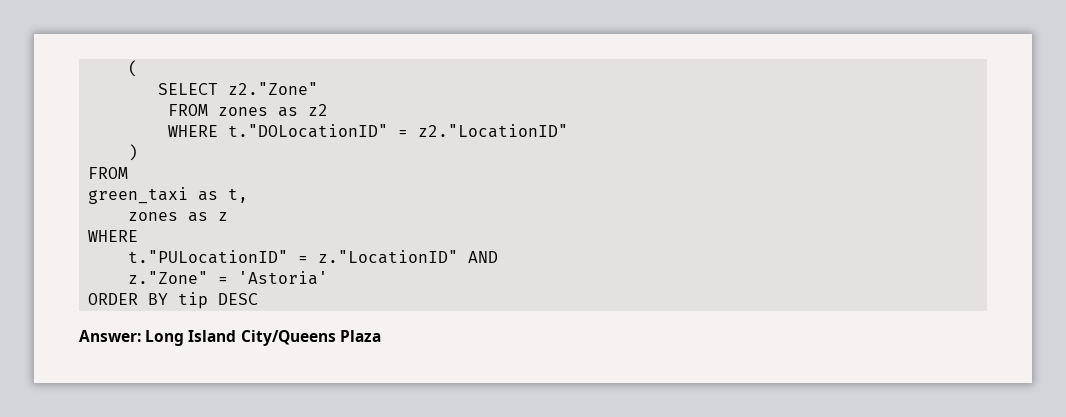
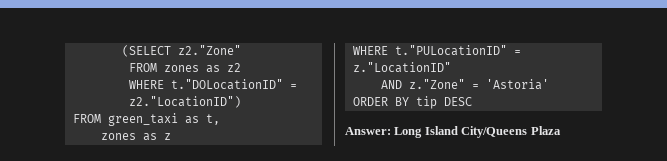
- (
- SELECT z2."Zone"
+ (SELECT z2."Zone"
- WHERE t."DOLocationID" = z2."LocationID"
- )
- FROM
- green_taxi as t,
+ WHERE t."DOLocationID" = z2."LocationID")
+ FROM green_taxi as t,
  zones as z
- WHERE
- t."PULocationID" = z."LocationID" AND
- z."Zone" = 'Astoria'
+ WHERE t."PULocationID" = z."LocationID"
+ AND z."Zone" = 'Astoria'

